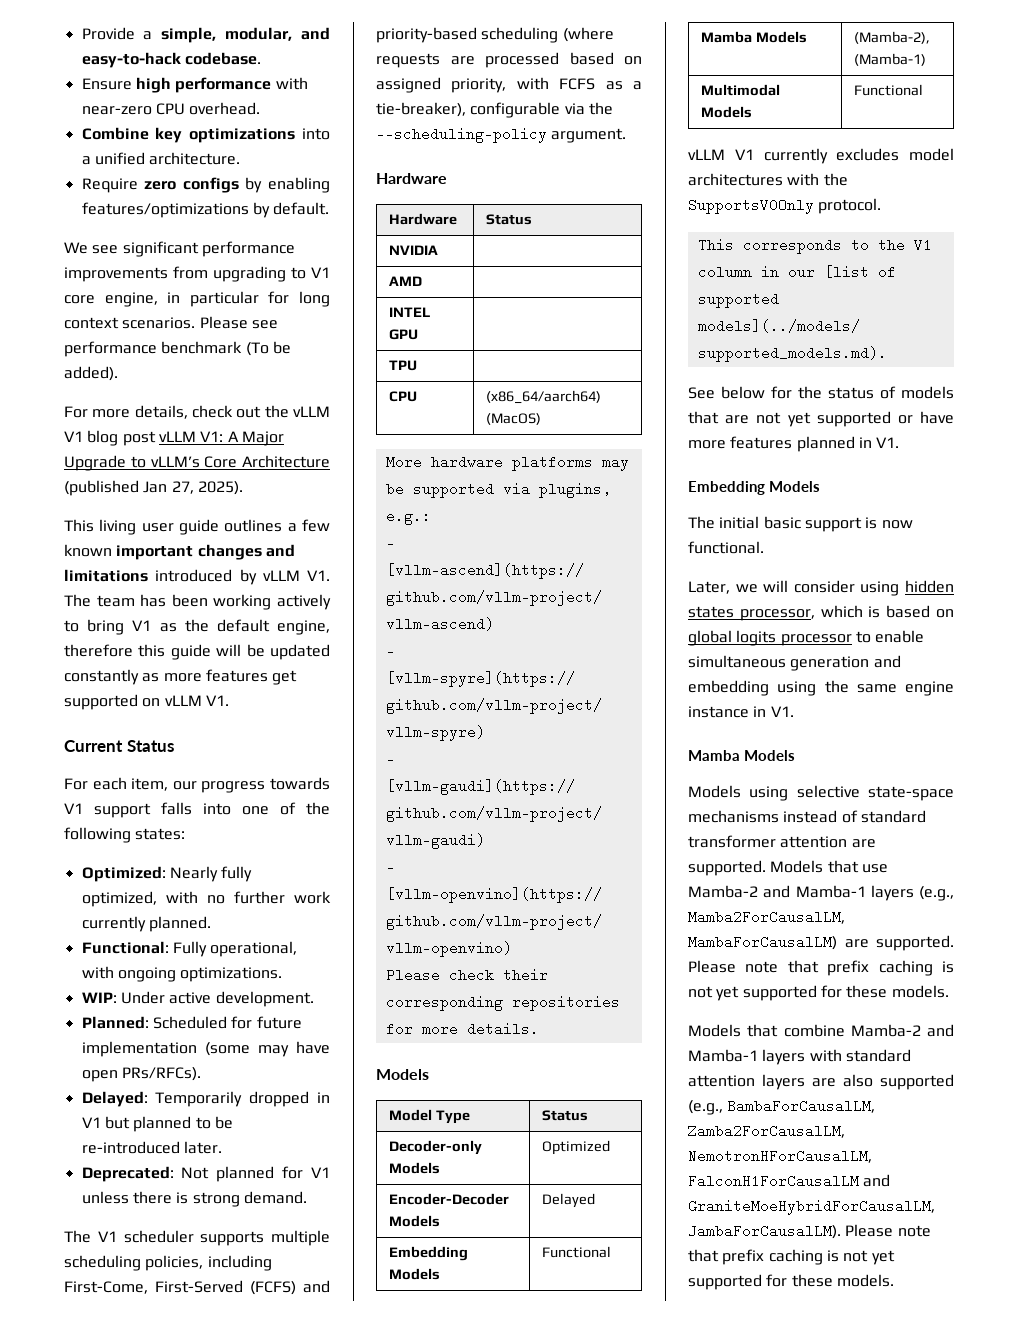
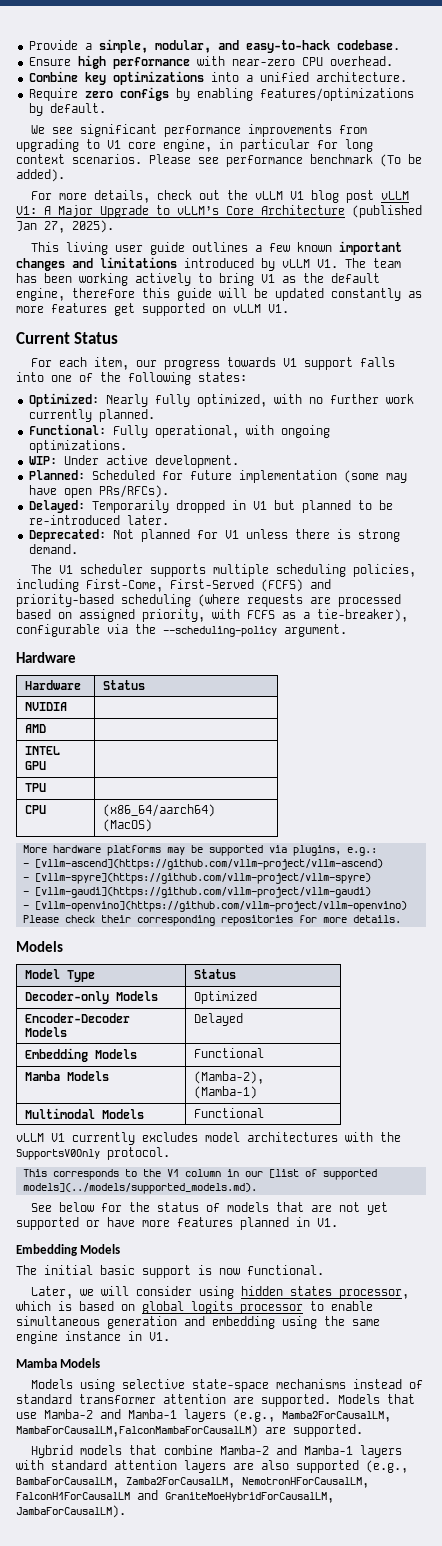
- Models that use Mamba-2 and Mamba-1 layers (e.g., Mamba2ForCausalLM, MambaForCausalLM) are supported. Please note that prefix caching is not yet supported for these models.
- Models that combine Mamba-2 and Mamba-1 layers with standard attention layers are also supported (e.g., BambaForCausalLM, Zamba2ForCausalLM, NemotronHForCausalLM, FalconH1ForCausalLM and GraniteMoeHybridForCausalLM, JambaForCausalLM). Please note that prefix caching is not yet supported for these models.
+ Models that use Mamba-2 and Mamba-1 layers (e.g., Mamba2ForCausalLM, MambaForCausalLM,FalconMambaForCausalLM) are supported.
+ Hybrid models that combine Mamba-2 and Mamba-1 layers with standard attention layers are also supported (e.g., BambaForCausalLM, Zamba2ForCausalLM, NemotronHForCausalLM, FalconH1ForCausalLM and GraniteMoeHybridForCausalLM, JambaForCausalLM).

